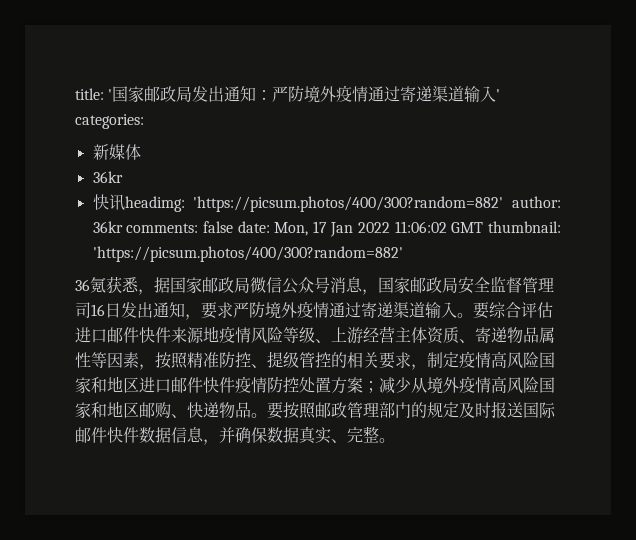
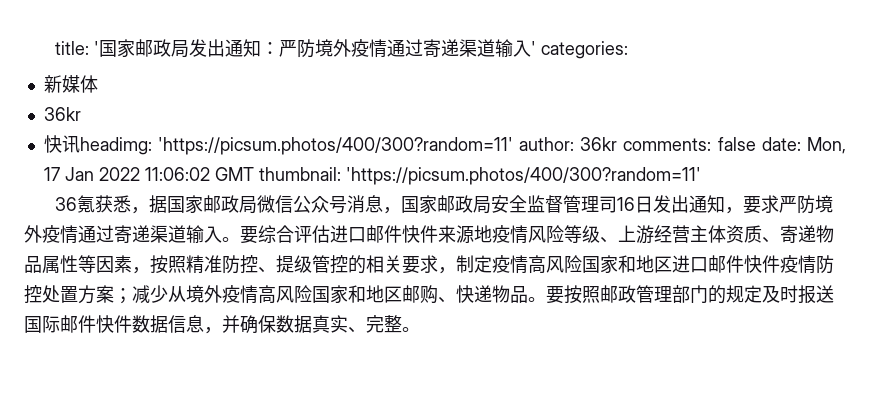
- 快讯headimg: 'https://picsum.photos/400/300?random=882' author: 36kr comments: false date: Mon, 17 Jan 2022 11:06:02 GMT thumbnail: 'https://picsum.photos/400/300?random=882'
+ 快讯headimg: 'https://picsum.photos/400/300?random=11' author: 36kr comments: false date: Mon, 17 Jan 2022 11:06:02 GMT thumbnail: 'https://picsum.photos/400/300?random=11'

